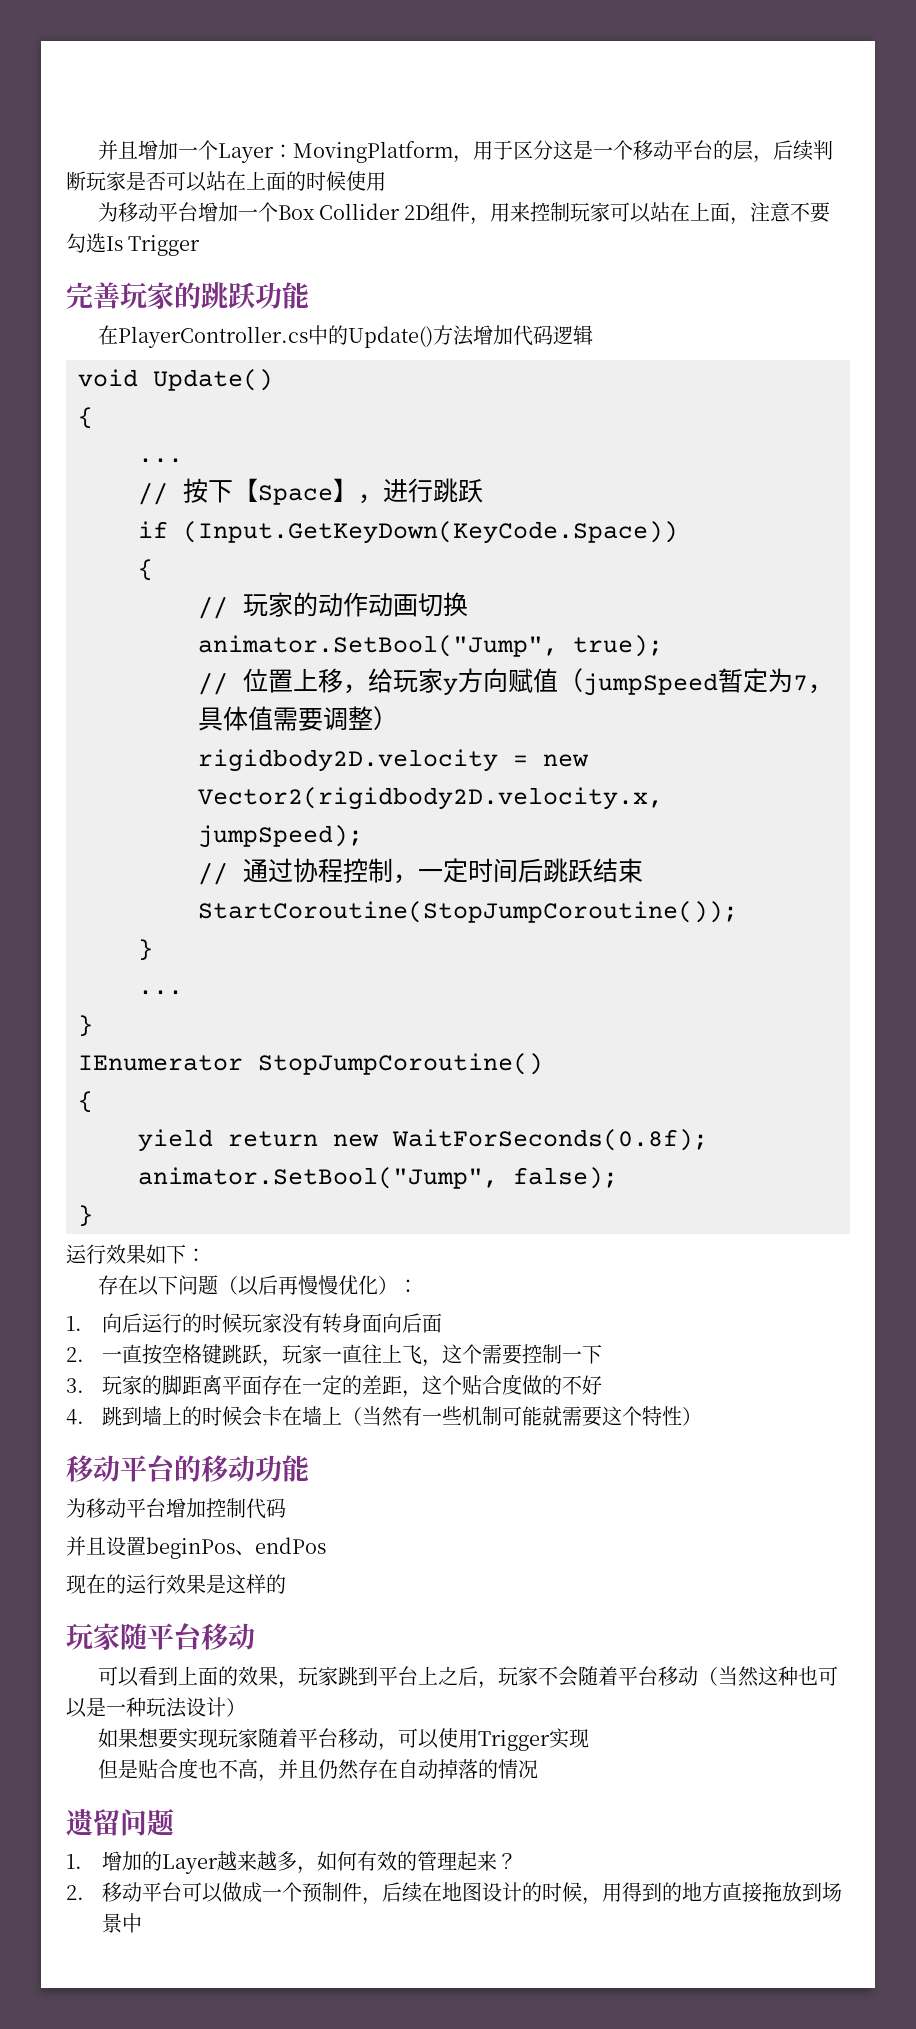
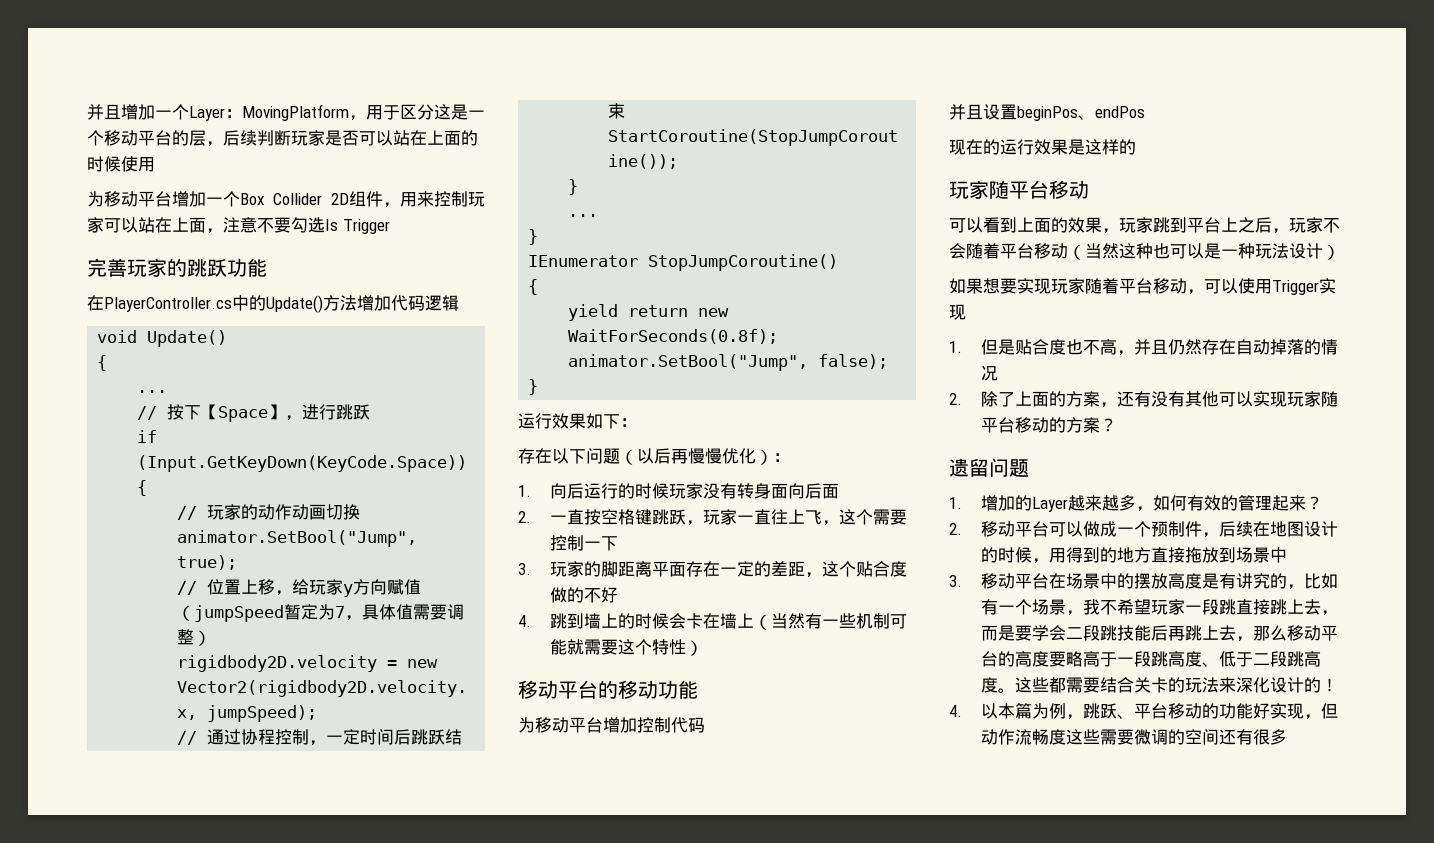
- 但是贴合度也不高，并且仍然存在自动掉落的情况
+ 1.但是贴合度也不高，并且仍然存在自动掉落的情况
+ 2.除了上面的方案，还有没有其他可以实现玩家随平台移动的方案？
+ 3.移动平台在场景中的摆放高度是有讲究的，比如有一个场景，我不希望玩家一段跳直接跳上去，而是要学会二段跳技能后再跳上去，那么移动平台的高度要略高于一段跳高度、低于二段跳高度。这些都需要结合关卡的玩法来深化设计的！
+ 4.以本篇为例，跳跃、平台移动的功能好实现，但动作流畅度这些需要微调的空间还有很多

